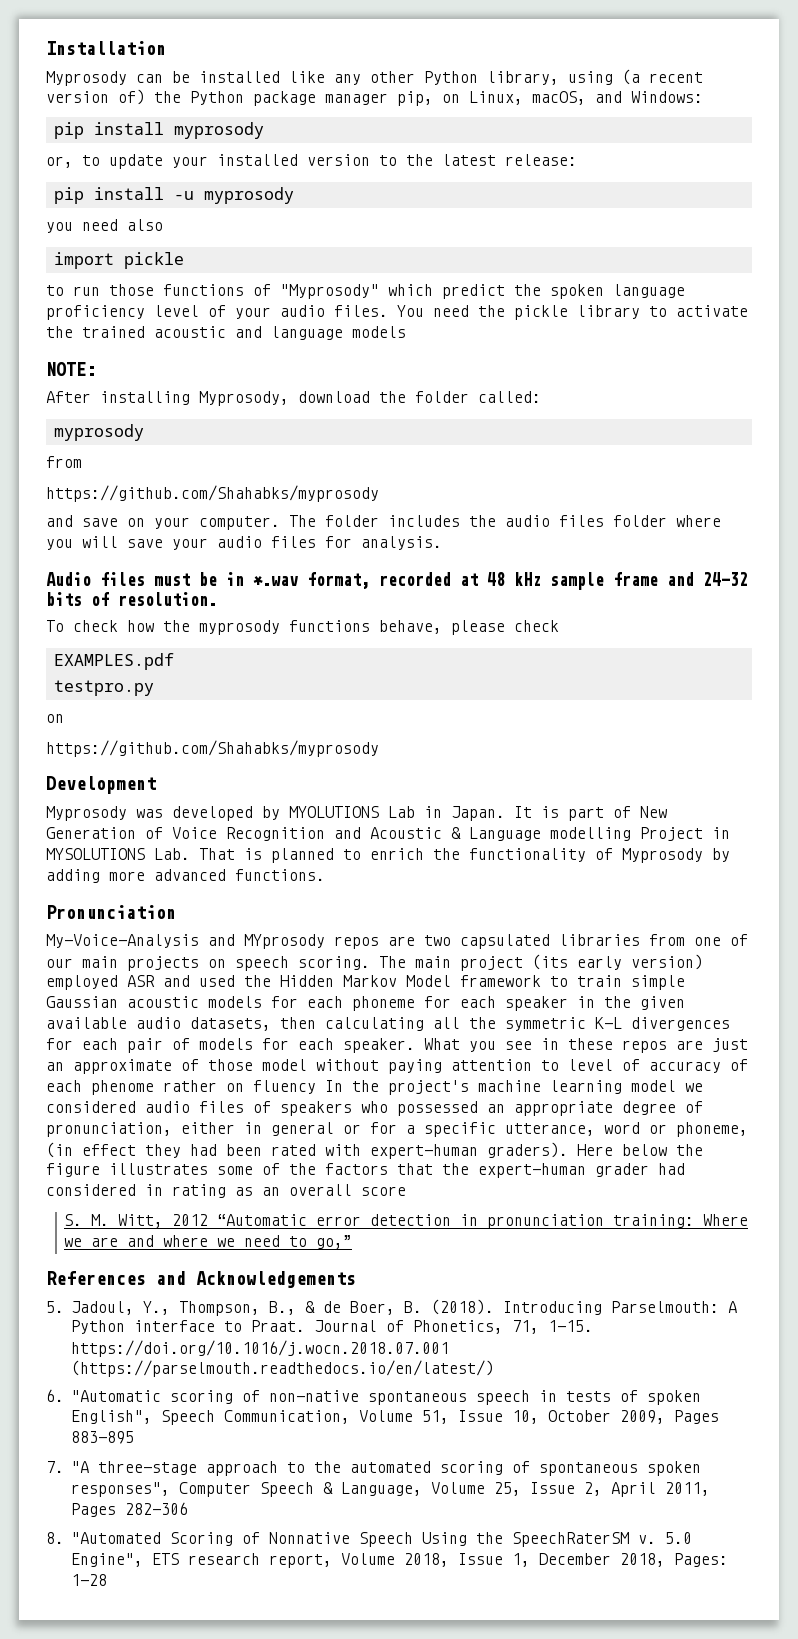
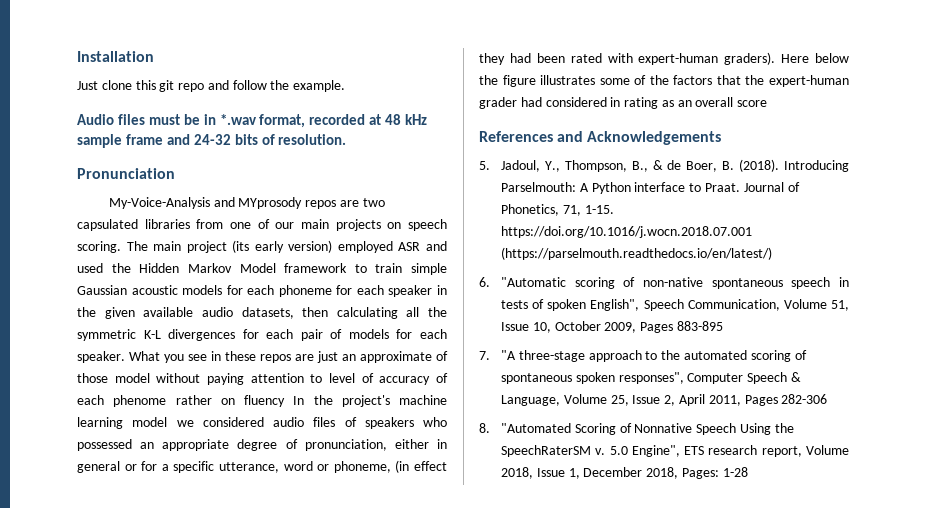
- Myprosody can be installed like any other Python library, using (a recent version of) the Python package manager pip, on Linux, macOS, and Windows:
- pip install myprosody
- or, to update your installed version to the latest release:
- pip install -u myprosody
- you need also
- import pickle
- to run those functions of "Myprosody" which predict the spoken language proficiency level of your audio files. You need the pickle library to activate the trained acoustic and language models
- NOTE:
- After installing Myprosody, download the folder called:
- myprosody
- from
- https://github.com/Shahabks/myprosody
- and save on your computer. The folder includes the audio files folder where you will save your audio files for analysis.
+ Just clone this git repo and follow the example.
- To check how the myprosody functions behave, please check
- EXAMPLES.pdf
- testpro.py
- on
- https://github.com/Shahabks/myprosody
- Development
- Myprosody was developed by MYOLUTIONS Lab in Japan. It is part of New Generation of Voice Recognition and Acoustic & Language modelling Project in MYSOLUTIONS Lab. That is planned to enrich the functionality of Myprosody by adding more advanced functions.
- S. M. Witt, 2012 “Automatic error detection in pronunciation training: Where we are and where we need to go,”

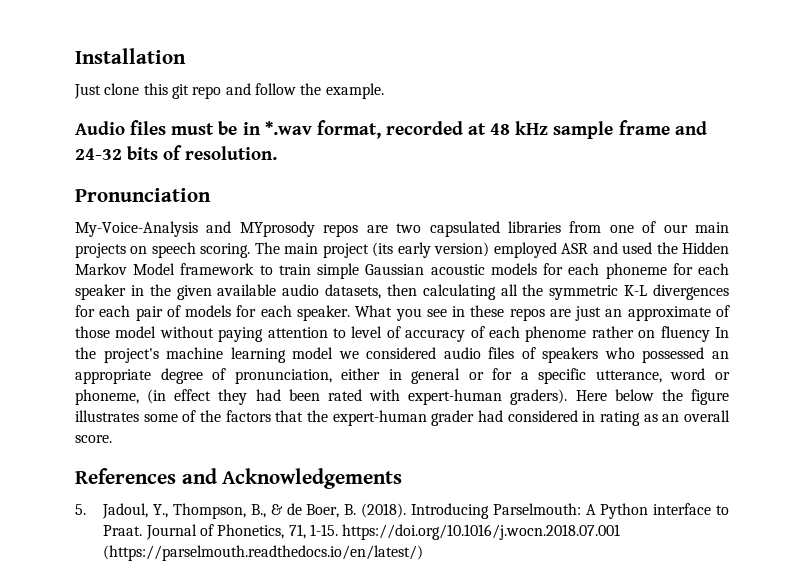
- Here below the figure illustrates some of the factors that the expert-human grader had considered in rating as an overall score
+ Here below the figure illustrates some of the factors that the expert-human grader had considered in rating as an overall score.
- 6. "Automatic scoring of non-native spontaneous speech in tests of spoken English", Speech Communication, Volume 51, Issue 10, October 2009, Pages 883-895
- 7. "A three-stage approach to the automated scoring of spontaneous spoken responses", Computer Speech & Language, Volume 25, Issue 2, April 2011, Pages 282-306
- 8. "Automated Scoring of Nonnative Speech Using the SpeechRaterSM v. 5.0 Engine", ETS research report, Volume 2018, Issue 1, December 2018, Pages: 1-28

